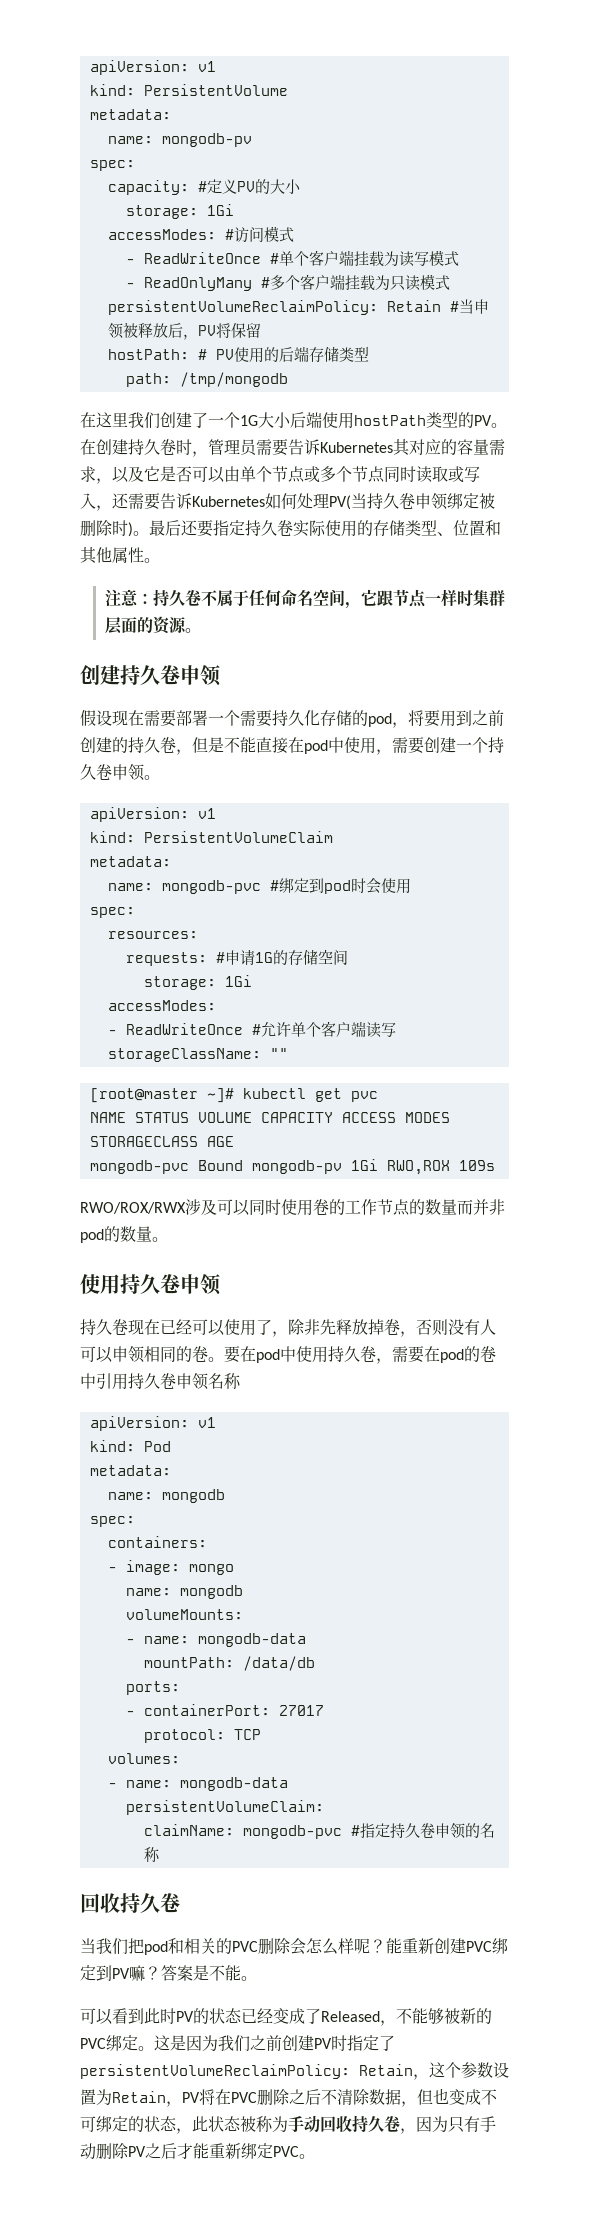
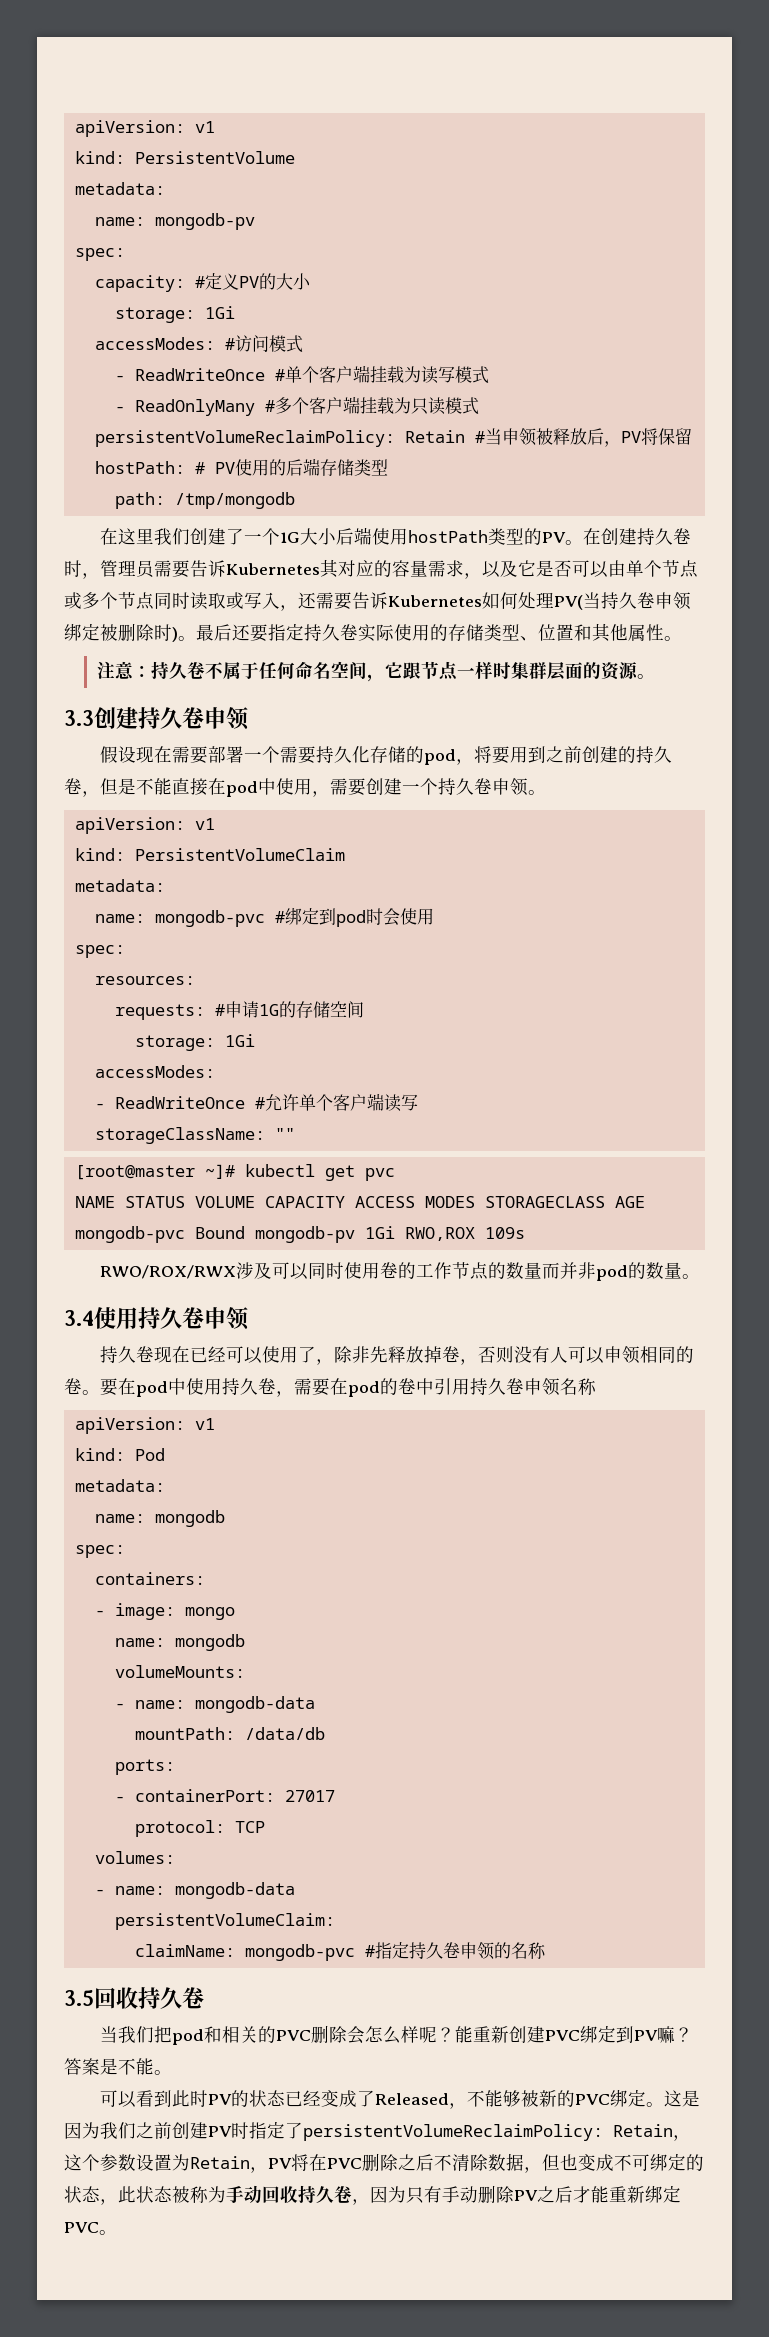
- 创建持久卷申领
+ 3.3创建持久卷申领
- 使用持久卷申领
+ 3.4使用持久卷申领
  claimName: mongodb-pvc #指定持久卷申领的名称
- 回收持久卷
+ 3.5回收持久卷

